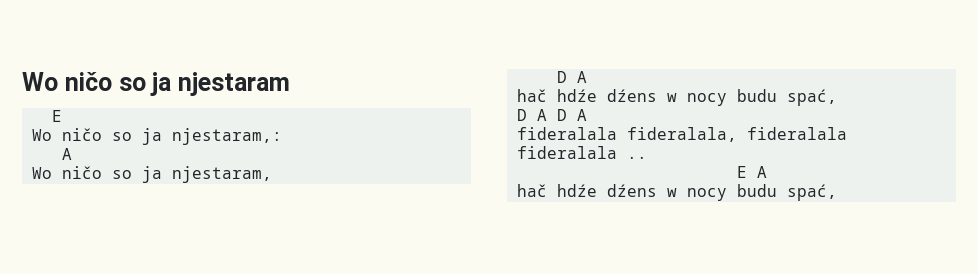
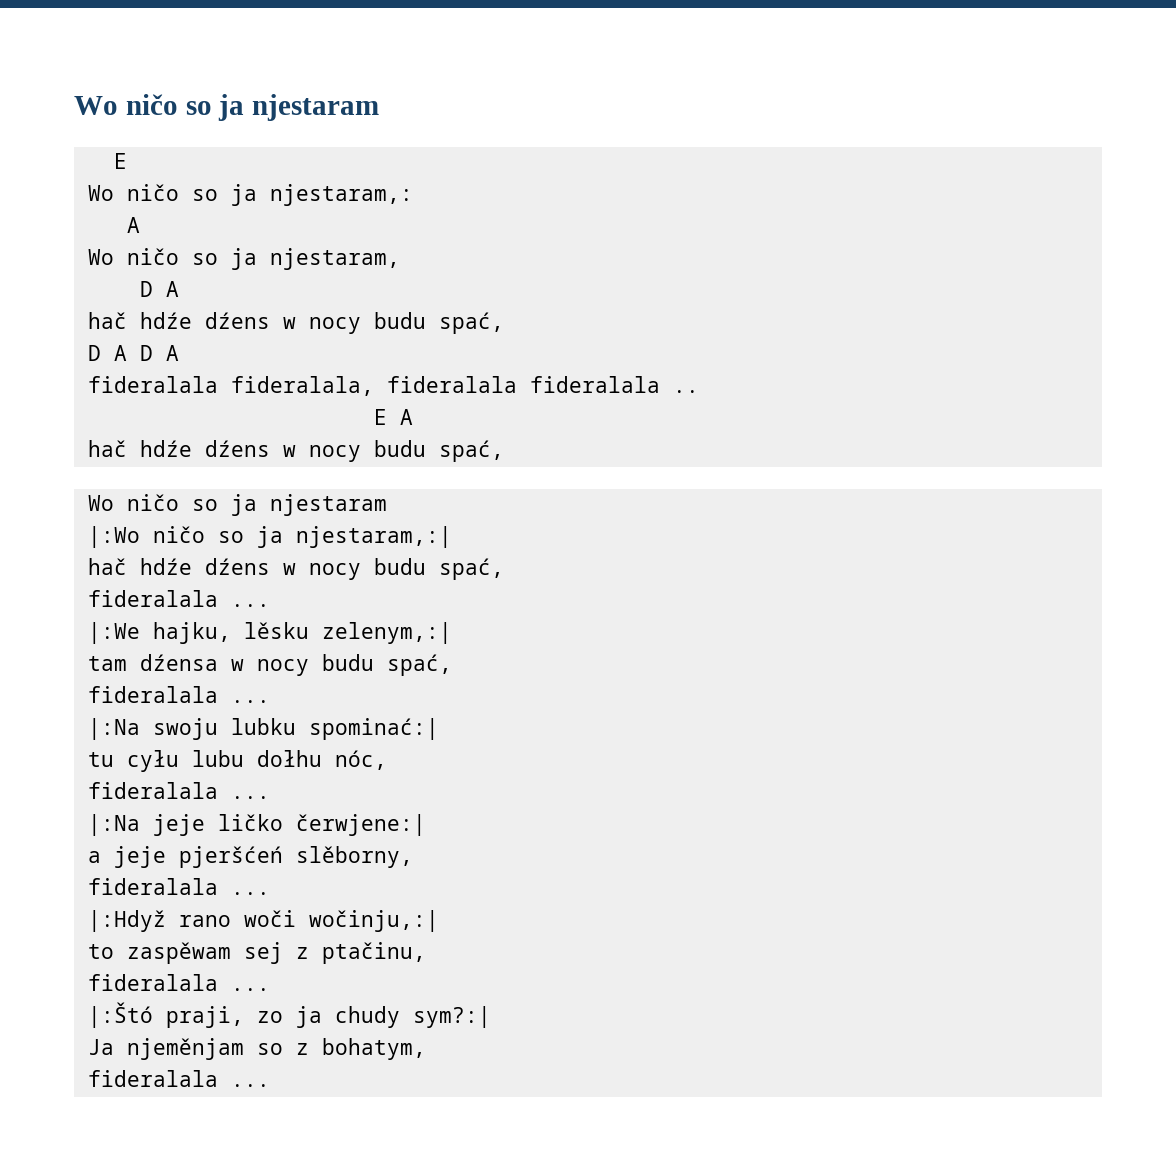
  E A
  hač hdźe dźens w nocy budu spać,
+ Wo ničo so ja njestaram
+ |:Wo ničo so ja njestaram,:|
+ hač hdźe dźens w nocy budu spać,
+ fideralala ...
+ |:We hajku, lěsku zelenym,:|
+ tam dźensa w nocy budu spać,
+ fideralala ...
+ |:Na swoju lubku spominać:|
+ tu cyłu lubu dołhu nóc,
+ fideralala ...
+ |:Na jeje ličko čerwjene:|
+ a jeje pjeršćeń slěborny,
+ fideralala ...
+ |:Hdyž rano woči wočinju,:|
+ to zaspěwam sej z ptačinu,
+ fideralala ...
+ |:Štó praji, zo ja chudy sym?:|
+ Ja njeměnjam so z bohatym,
+ fideralala ...

